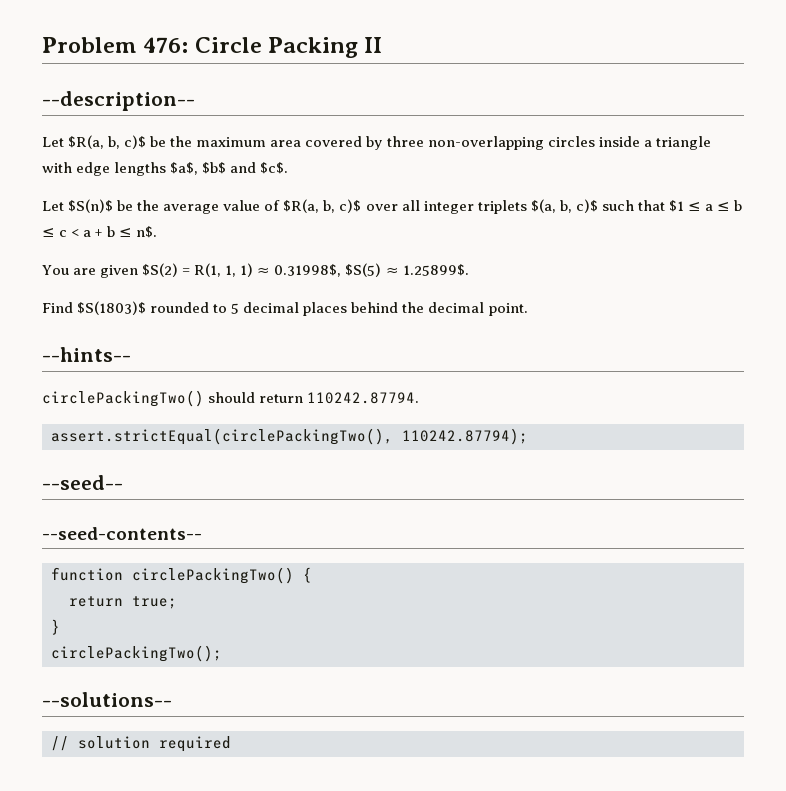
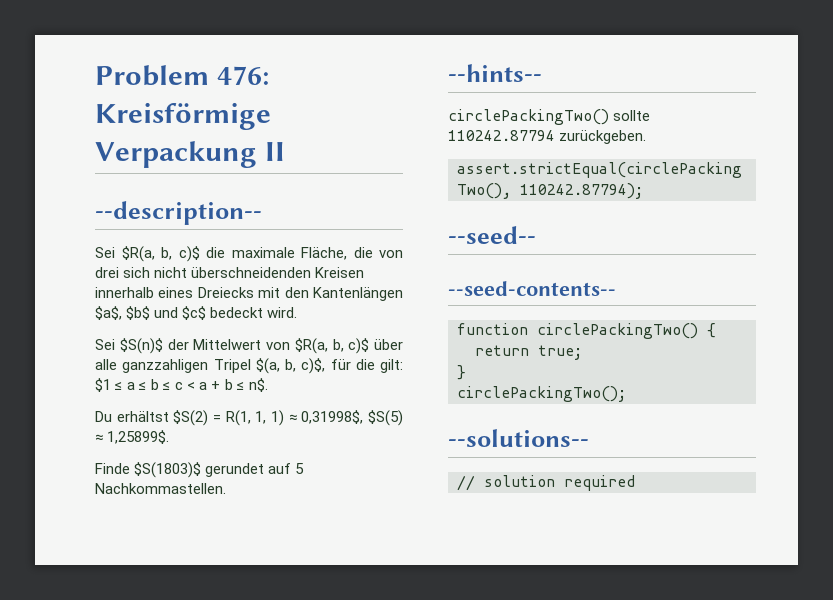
- Problem 476: Circle Packing II
+ Problem 476: Kreisförmige Verpackung II
- Let $R(a, b, c)$ be the maximum area covered by three non-overlapping circles inside a triangle with edge lengths $a$, $b$ and $c$.
- Let $S(n)$ be the average value of $R(a, b, c)$ over all integer triplets $(a, b, c)$ such that $1 ≤ a ≤ b ≤ c < a + b ≤ n$.
+ Sei $R(a, b, c)$ die maximale Fläche, die von drei sich nicht überschneidenden Kreisen innerhalb eines Dreiecks mit den Kantenlängen $a$, $b$ und $c$ bedeckt wird.
+ Sei $S(n)$ der Mittelwert von $R(a, b, c)$ über alle ganzzahligen Tripel $(a, b, c)$, für die gilt: $1 ≤ a ≤ b ≤ c < a + b ≤ n$.
- You are given $S(2) = R(1, 1, 1) ≈ 0.31998$, $S(5) ≈ 1.25899$.
- Find $S(1803)$ rounded to 5 decimal places behind the decimal point.
+ Du erhältst $S(2) = R(1, 1, 1) ≈ 0,31998$, $S(5) ≈ 1,25899$.
+ Finde $S(1803)$ gerundet auf 5 Nachkommastellen.
- circlePackingTwo() should return 110242.87794.
+ circlePackingTwo() sollte 110242.87794 zurückgeben.

